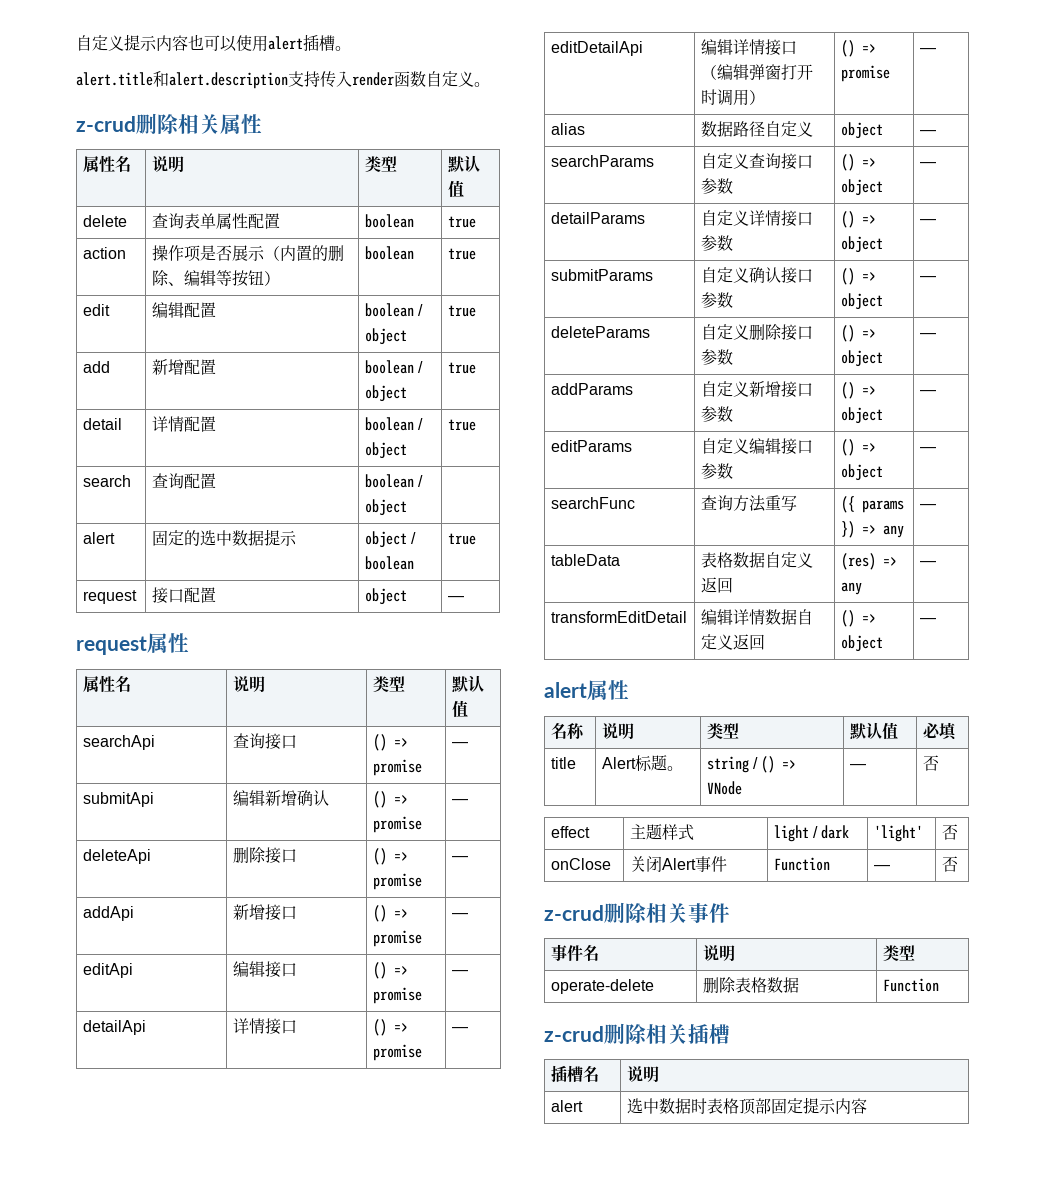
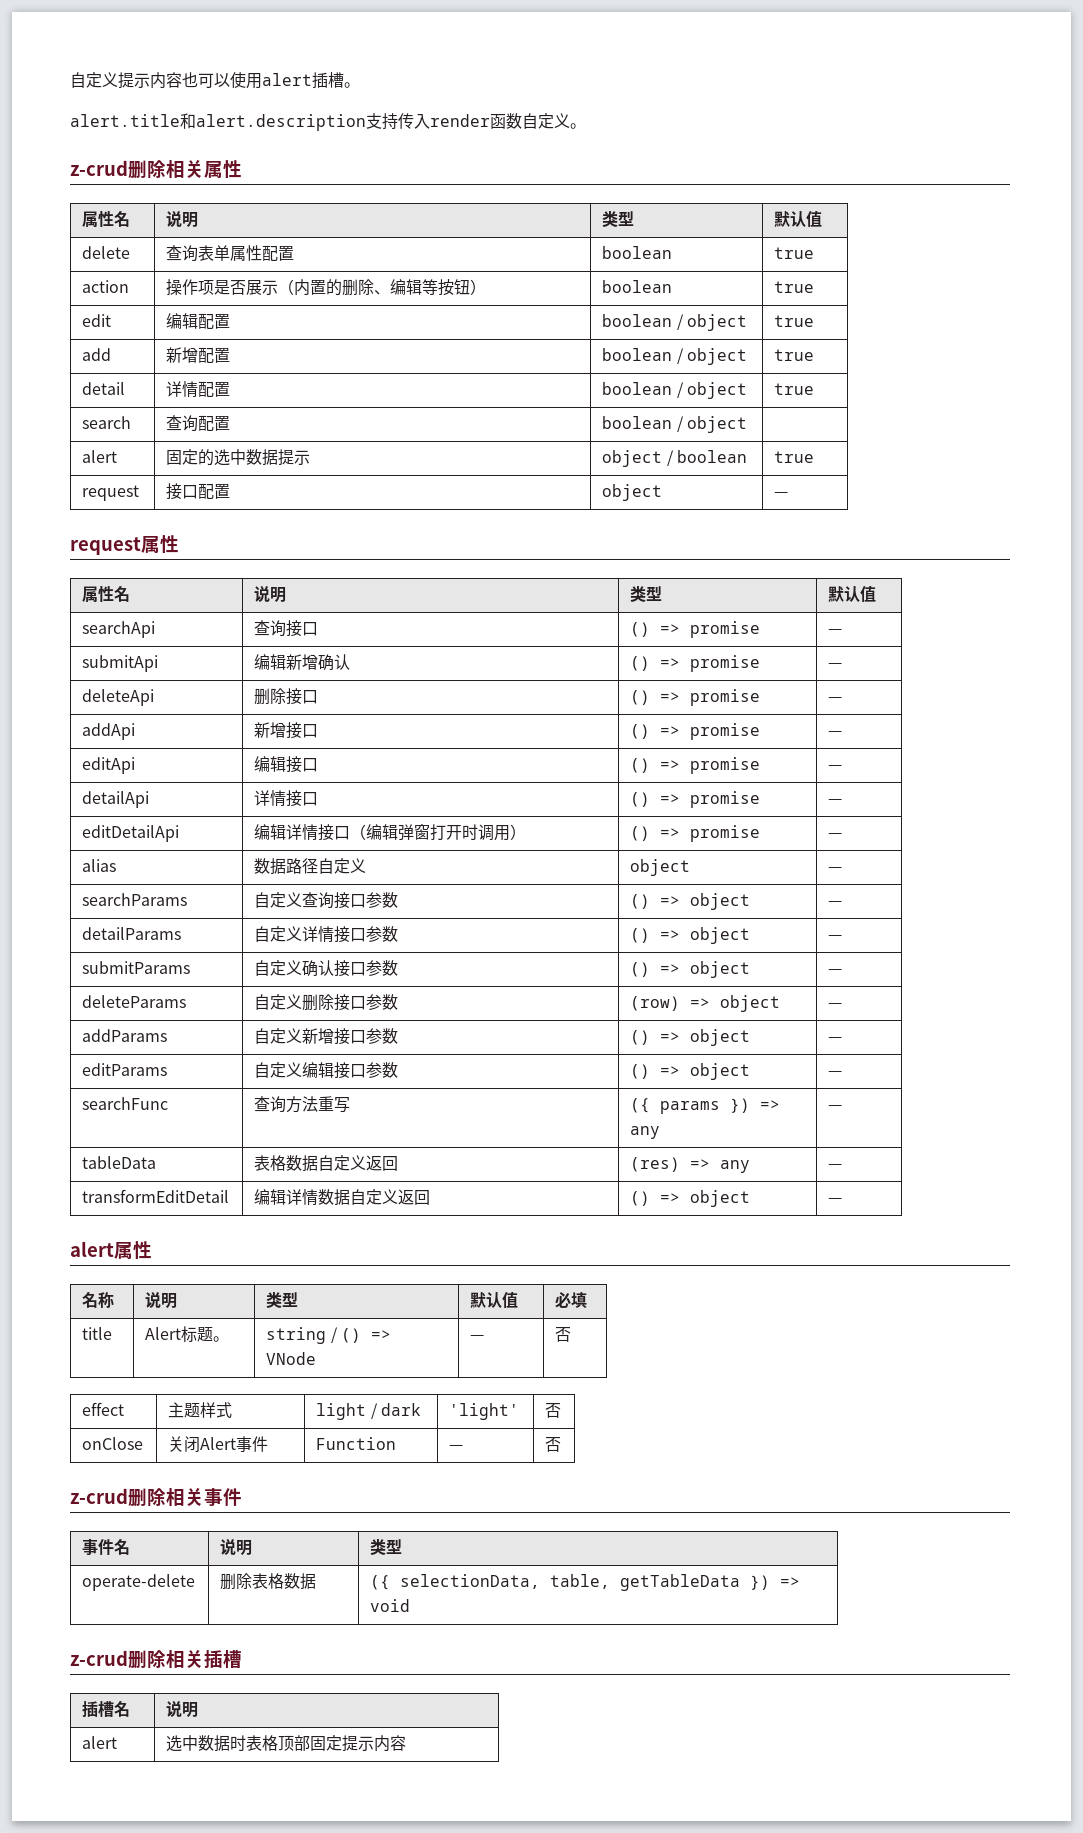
- deleteParams | 自定义删除接口参数 | () => object | —
+ deleteParams | 自定义删除接口参数 | (row) => object | —
- operate-delete | 删除表格数据 | Function
+ operate-delete | 删除表格数据 | ({ selectionData, table, getTableData }) => void

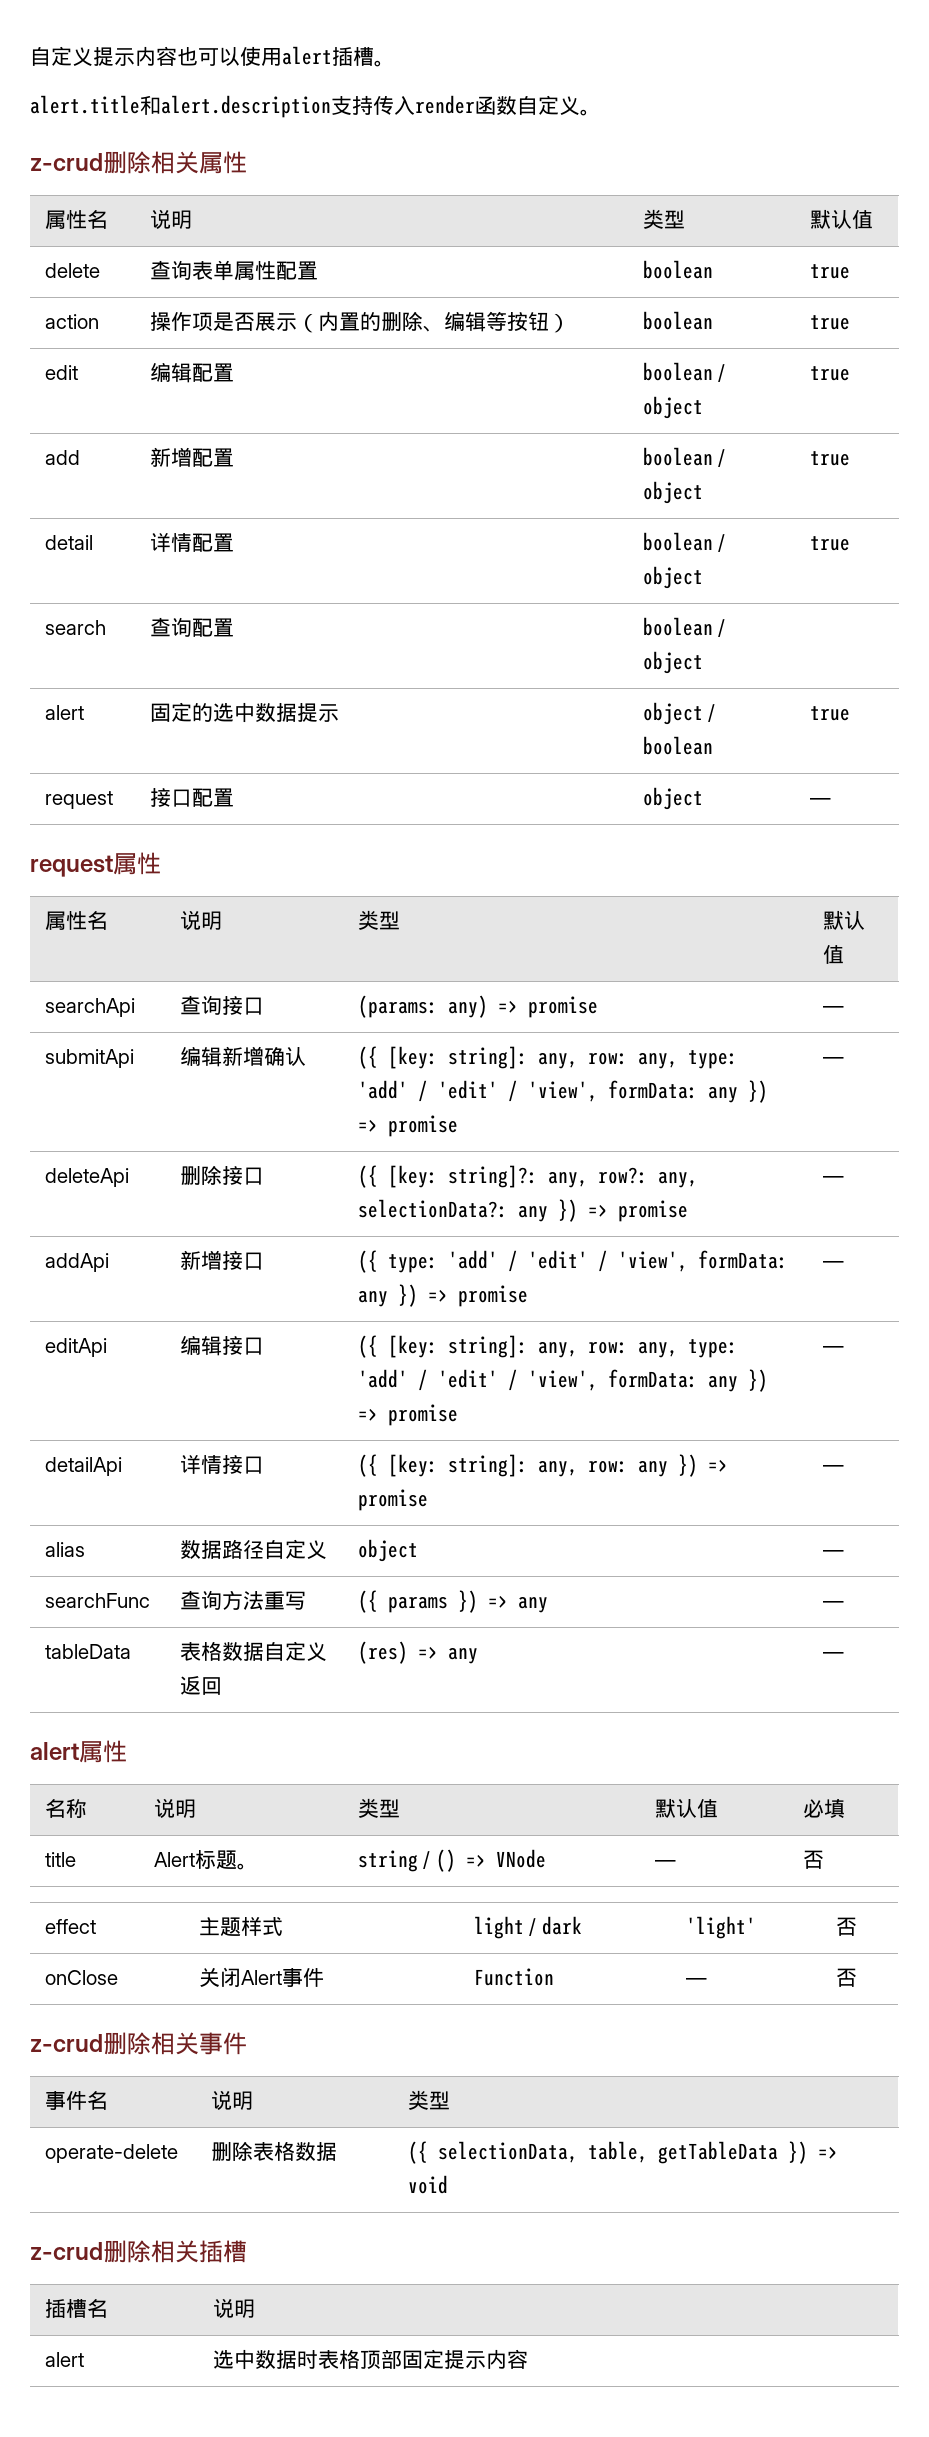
- searchApi | 查询接口 | () => promise | —
+ searchApi | 查询接口 | (params: any) => promise | —
- submitApi | 编辑新增确认 | () => promise | —
+ submitApi | 编辑新增确认 | ({ [key: string]: any, row: any, type: 'add' / 'edit' / 'view', formData: any }) => promise | —
- deleteApi | 删除接口 | () => promise | —
+ deleteApi | 删除接口 | ({ [key: string]?: any, row?: any, selectionData?: any }) => promise | —
- addApi | 新增接口 | () => promise | —
+ addApi | 新增接口 | ({ type: 'add' / 'edit' / 'view', formData: any }) => promise | —
- editApi | 编辑接口 | () => promise | —
+ editApi | 编辑接口 | ({ [key: string]: any, row: any, type: 'add' / 'edit' / 'view', formData: any }) => promise | —
- detailApi | 详情接口 | () => promise | —
- editDetailApi | 编辑详情接口（编辑弹窗打开时调用） | () => promise | —
+ detailApi | 详情接口 | ({ [key: string]: any, row: any }) => promise | —
- searchParams | 自定义查询接口参数 | () => object | —
- detailParams | 自定义详情接口参数 | () => object | —
- submitParams | 自定义确认接口参数 | () => object | —
- deleteParams | 自定义删除接口参数 | (row) => object | —
- addParams | 自定义新增接口参数 | () => object | —
- editParams | 自定义编辑接口参数 | () => object | —
- transformEditDetail | 编辑详情数据自定义返回 | () => object | —

